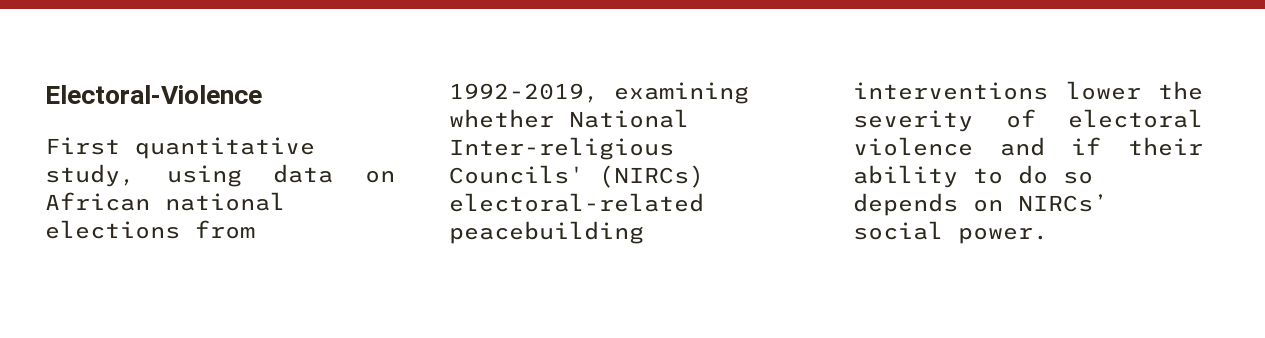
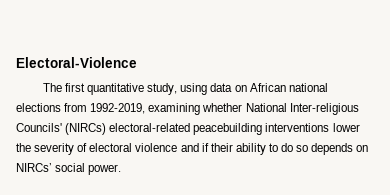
- First quantitative study, using data on African national elections from 1992-2019, examining whether National Inter-religious Councils' (NIRCs) electoral-related peacebuilding interventions lower the severity of electoral violence and if their ability to do so depends on NIRCs’ social power.
+ The first quantitative study, using data on African national elections from 1992-2019, examining whether National Inter-religious Councils' (NIRCs) electoral-related peacebuilding interventions lower the severity of electoral violence and if their ability to do so depends on NIRCs’ social power.

